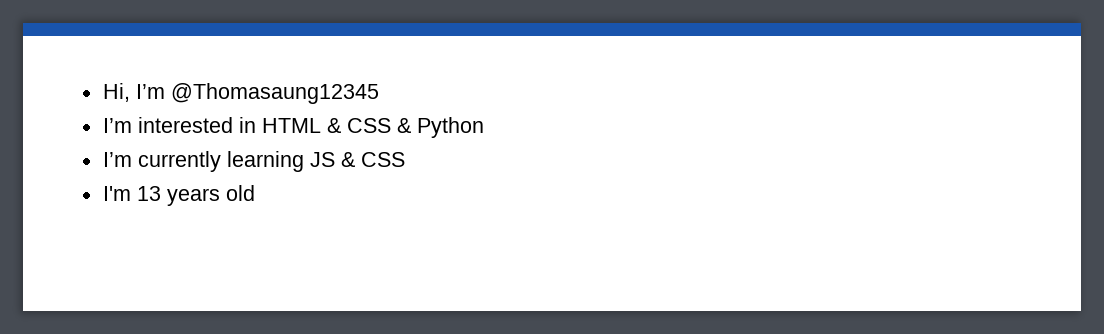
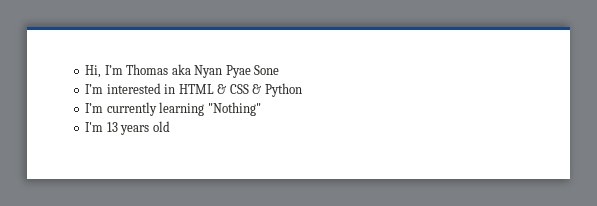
- Hi, I’m @Thomasaung12345
+ Hi, I’m Thomas aka Nyan Pyae Sone
- I’m currently learning JS & CSS
+ I’m currently learning "Nothing"

